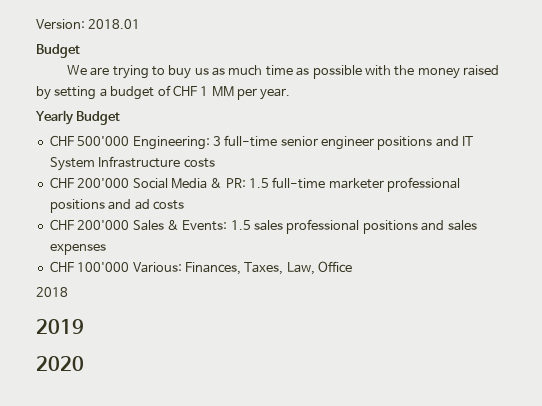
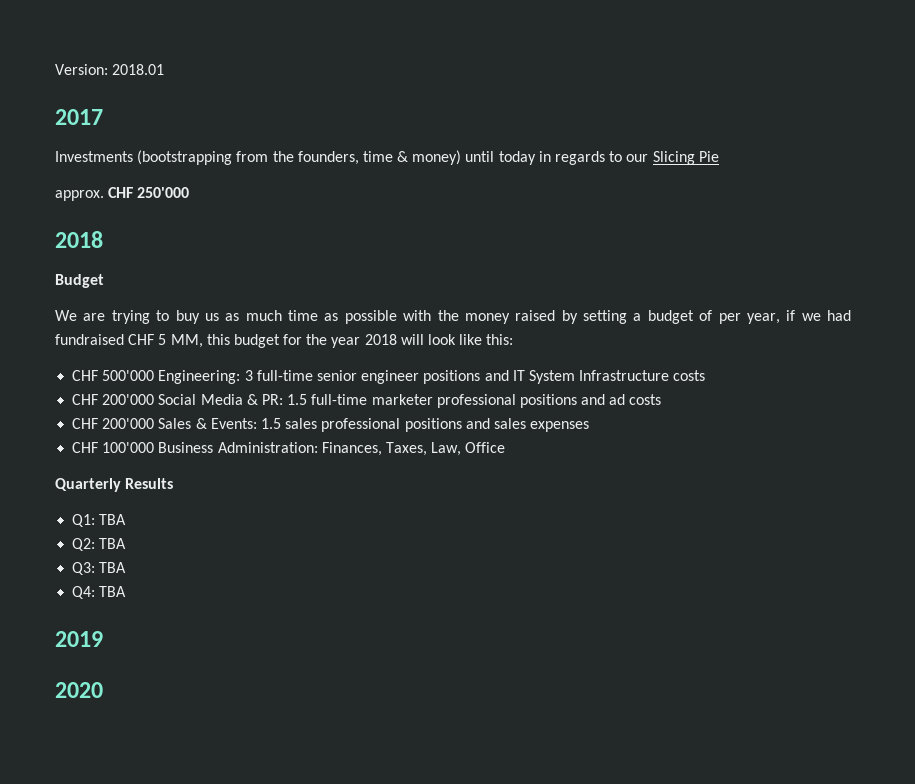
+ 2017
+ Investments (bootstrapping from the founders, time & money) until today in regards to our Slicing Pie
+ approx. CHF 250'000
+ 2018
- We are trying to buy us as much time as possible with the money raised by setting a budget of CHF 1 MM per year.
- Yearly Budget
+ We are trying to buy us as much time as possible with the money raised by setting a budget of per year, if we had fundraised CHF 5 MM, this budget for the year 2018 will look like this:
- CHF 100'000 Various: Finances, Taxes, Law, Office
+ CHF 100'000 Business Administration: Finances, Taxes, Law, Office
- 2018
+ Quarterly Results
+ Q1: TBA
+ Q2: TBA
+ Q3: TBA
+ Q4: TBA

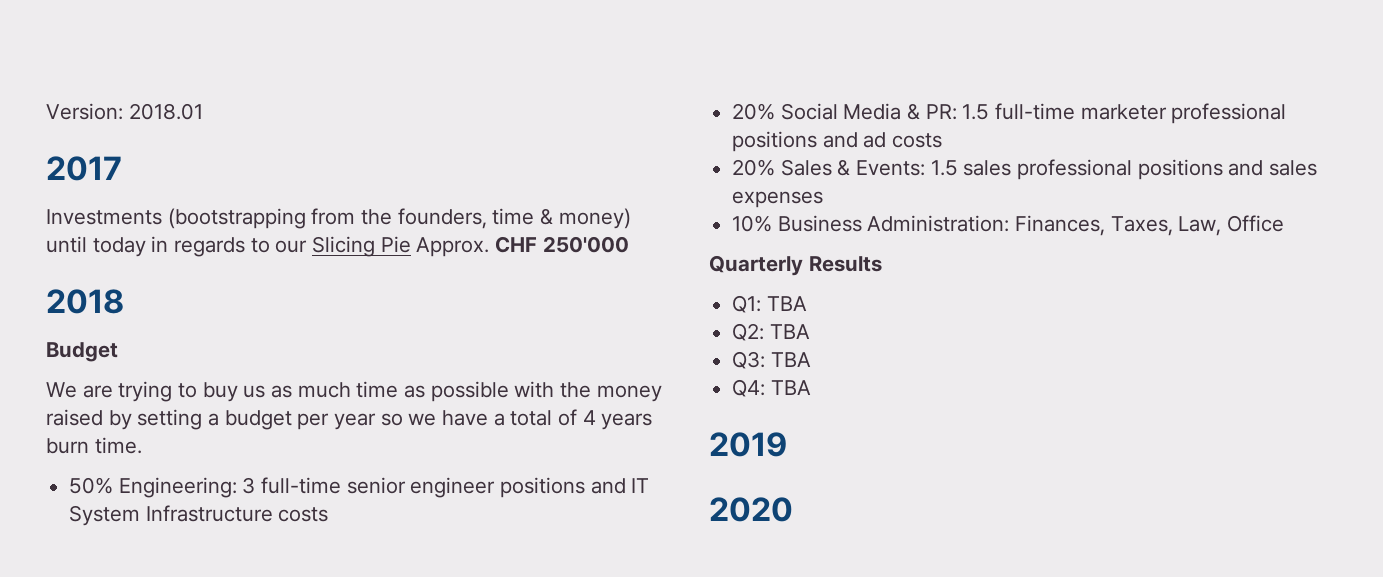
- Investments (bootstrapping from the founders, time & money) until today in regards to our Slicing Pie
- approx. CHF 250'000
+ Investments (bootstrapping from the founders, time & money) until today in regards to our Slicing Pie Approx. CHF 250'000
- We are trying to buy us as much time as possible with the money raised by setting a budget of per year, if we had fundraised CHF 5 MM, this budget for the year 2018 will look like this:
- CHF 500'000 Engineering: 3 full-time senior engineer positions and IT System Infrastructure costs
+ We are trying to buy us as much time as possible with the money raised by setting a budget per year so we have a total of 4 years burn time.
+ 50% Engineering: 3 full-time senior engineer positions and IT System Infrastructure costs
- CHF 200'000 Social Media & PR: 1.5 full-time marketer professional positions and ad costs
+ 20% Social Media & PR: 1.5 full-time marketer professional positions and ad costs
- CHF 200'000 Sales & Events: 1.5 sales professional positions and sales expenses
+ 20% Sales & Events: 1.5 sales professional positions and sales expenses
- CHF 100'000 Business Administration: Finances, Taxes, Law, Office
+ 10% Business Administration: Finances, Taxes, Law, Office

